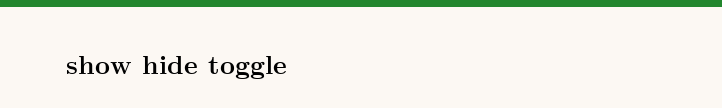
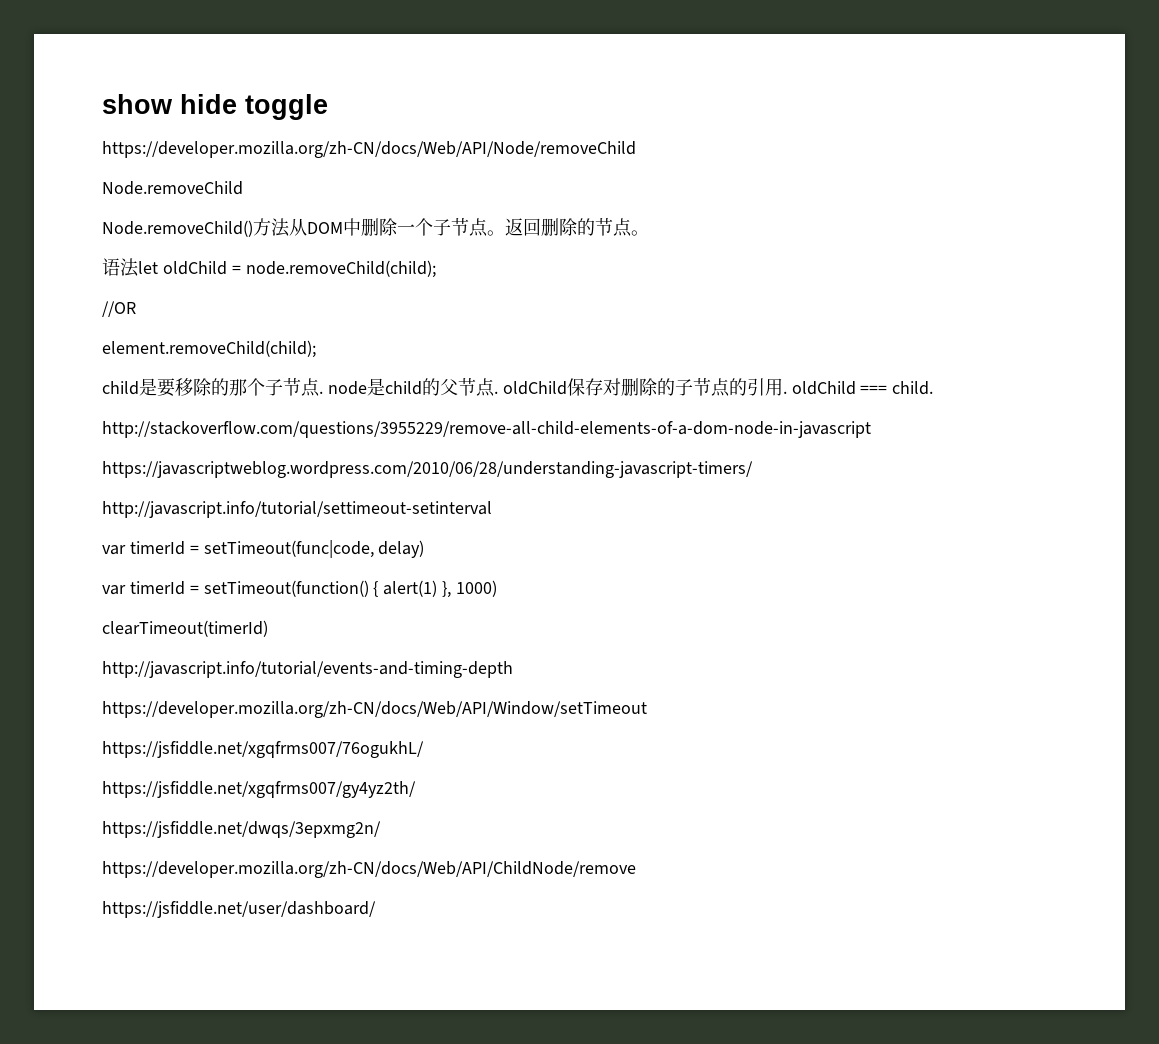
+ https://developer.mozilla.org/zh-CN/docs/Web/API/Node/removeChild
+ Node.removeChild
+ Node.removeChild()方法从DOM中删除一个子节点。返回删除的节点。
+ 语法let oldChild = node.removeChild(child);
+ //OR
+ element.removeChild(child);
+ child是要移除的那个子节点. node是child的父节点. oldChild保存对删除的子节点的引用. oldChild === child.
+ http://stackoverflow.com/questions/3955229/remove-all-child-elements-of-a-dom-node-in-javascript
+ https://javascriptweblog.wordpress.com/2010/06/28/understanding-javascript-timers/
+ http://javascript.info/tutorial/settimeout-setinterval
+ var timerId = setTimeout(func|code, delay)
+ var timerId = setTimeout(function() { alert(1) }, 1000)
+ clearTimeout(timerId)
+ http://javascript.info/tutorial/events-and-timing-depth
+ https://developer.mozilla.org/zh-CN/docs/Web/API/Window/setTimeout
+ https://jsfiddle.net/xgqfrms007/76ogukhL/
+ https://jsfiddle.net/xgqfrms007/gy4yz2th/
+ https://jsfiddle.net/dwqs/3epxmg2n/
+ https://developer.mozilla.org/zh-CN/docs/Web/API/ChildNode/remove
+ https://jsfiddle.net/user/dashboard/

